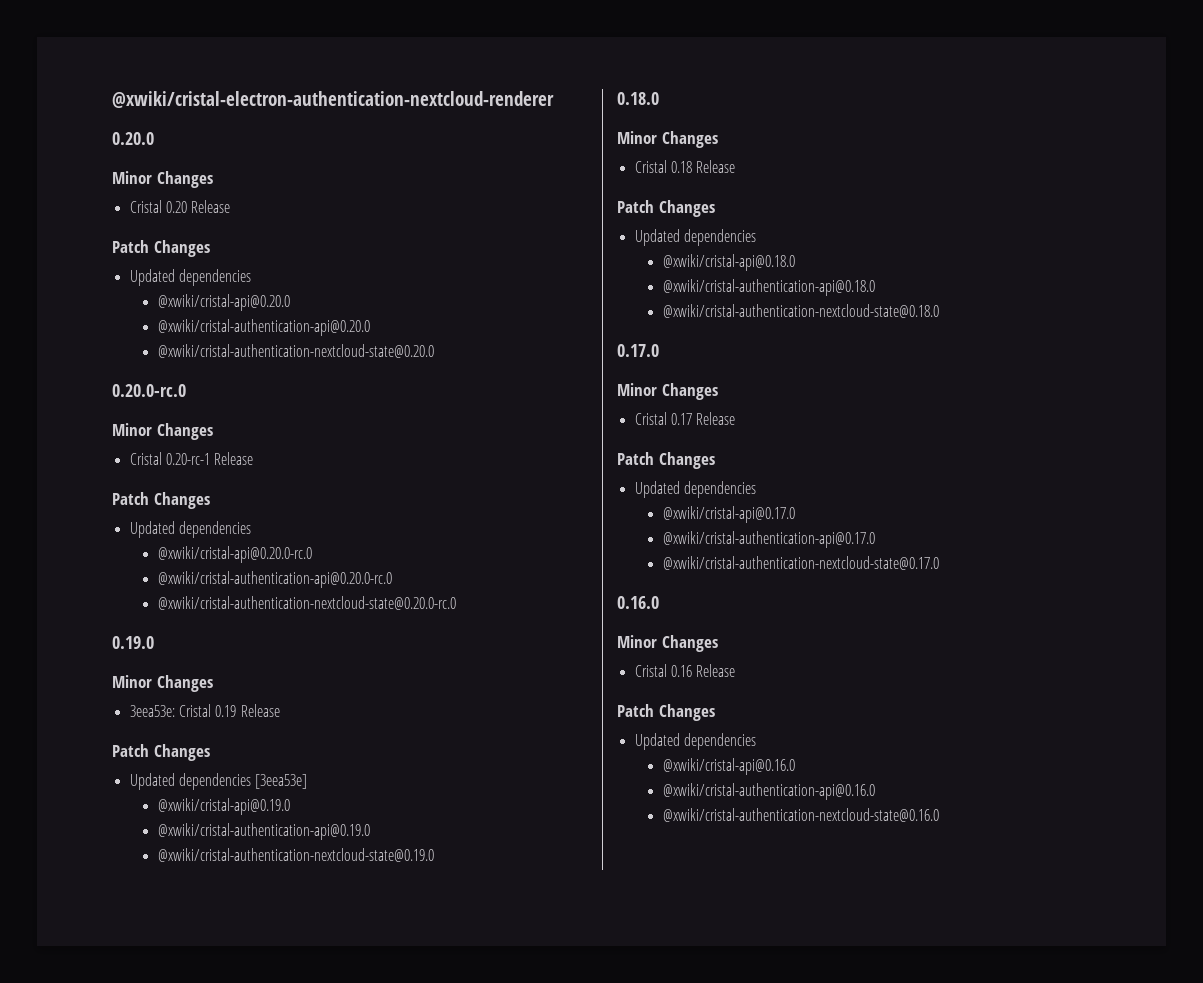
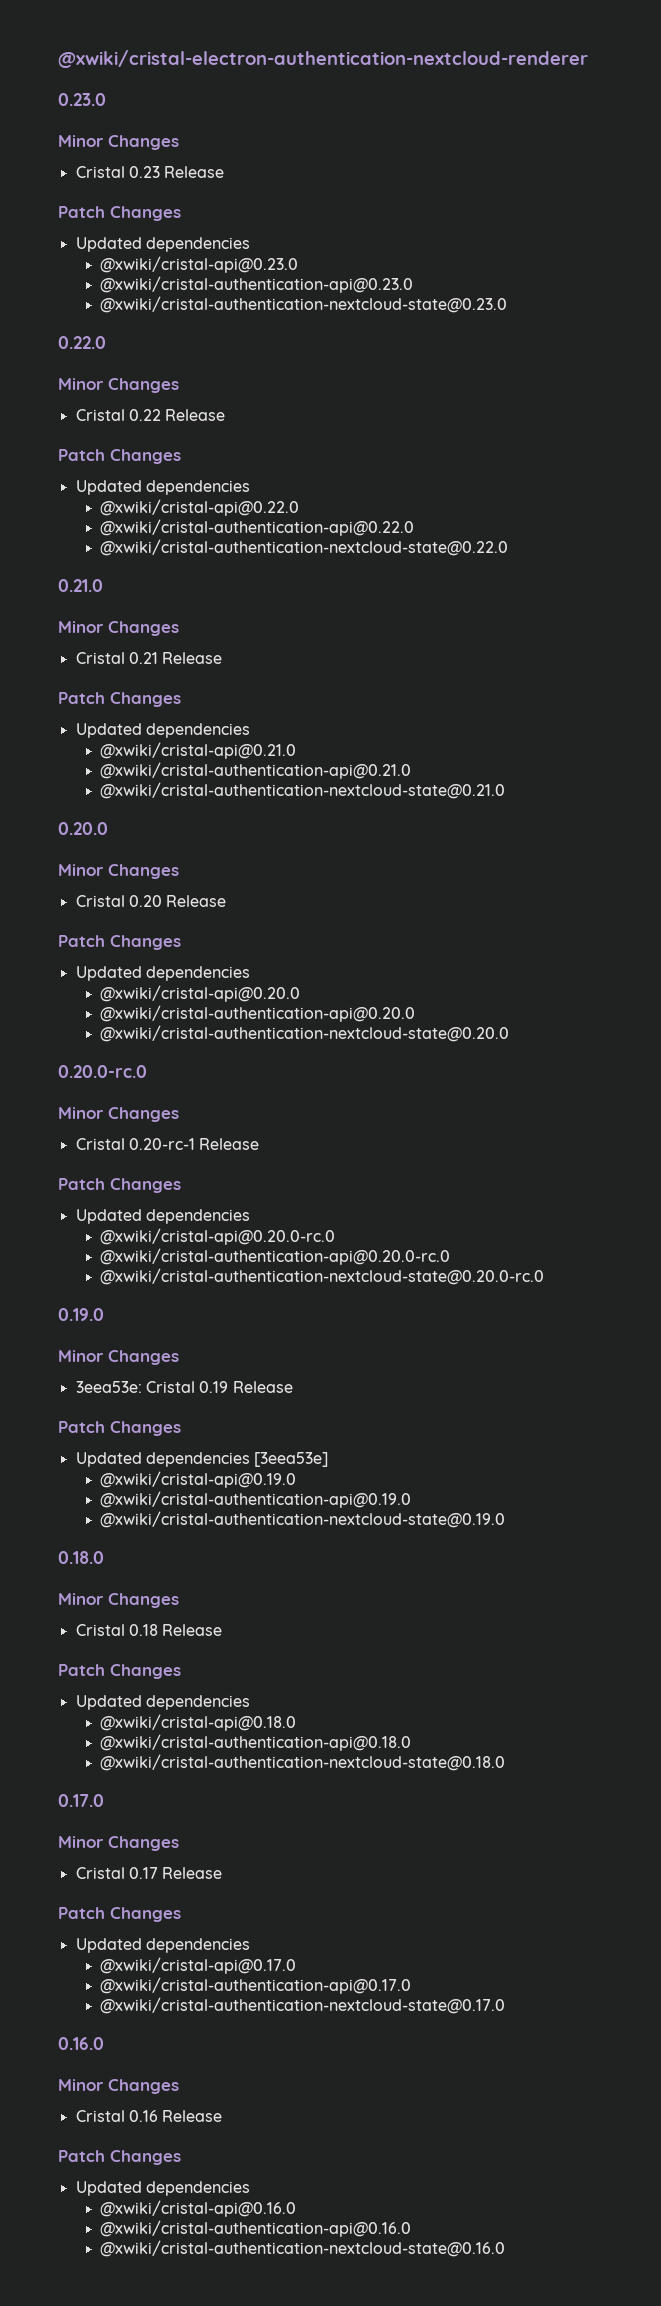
+ 0.23.0
+ Minor Changes
+ Cristal 0.23 Release
+ Patch Changes
+ Updated dependencies
+ @xwiki/cristal-api@0.23.0
+ @xwiki/cristal-authentication-api@0.23.0
+ @xwiki/cristal-authentication-nextcloud-state@0.23.0
+ 0.22.0
+ Minor Changes
+ Cristal 0.22 Release
+ Patch Changes
+ Updated dependencies
+ @xwiki/cristal-api@0.22.0
+ @xwiki/cristal-authentication-api@0.22.0
+ @xwiki/cristal-authentication-nextcloud-state@0.22.0
+ 0.21.0
+ Minor Changes
+ Cristal 0.21 Release
+ Patch Changes
+ Updated dependencies
+ @xwiki/cristal-api@0.21.0
+ @xwiki/cristal-authentication-api@0.21.0
+ @xwiki/cristal-authentication-nextcloud-state@0.21.0

